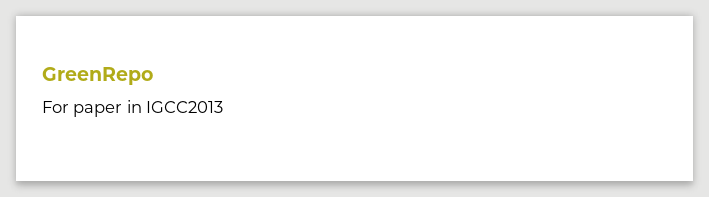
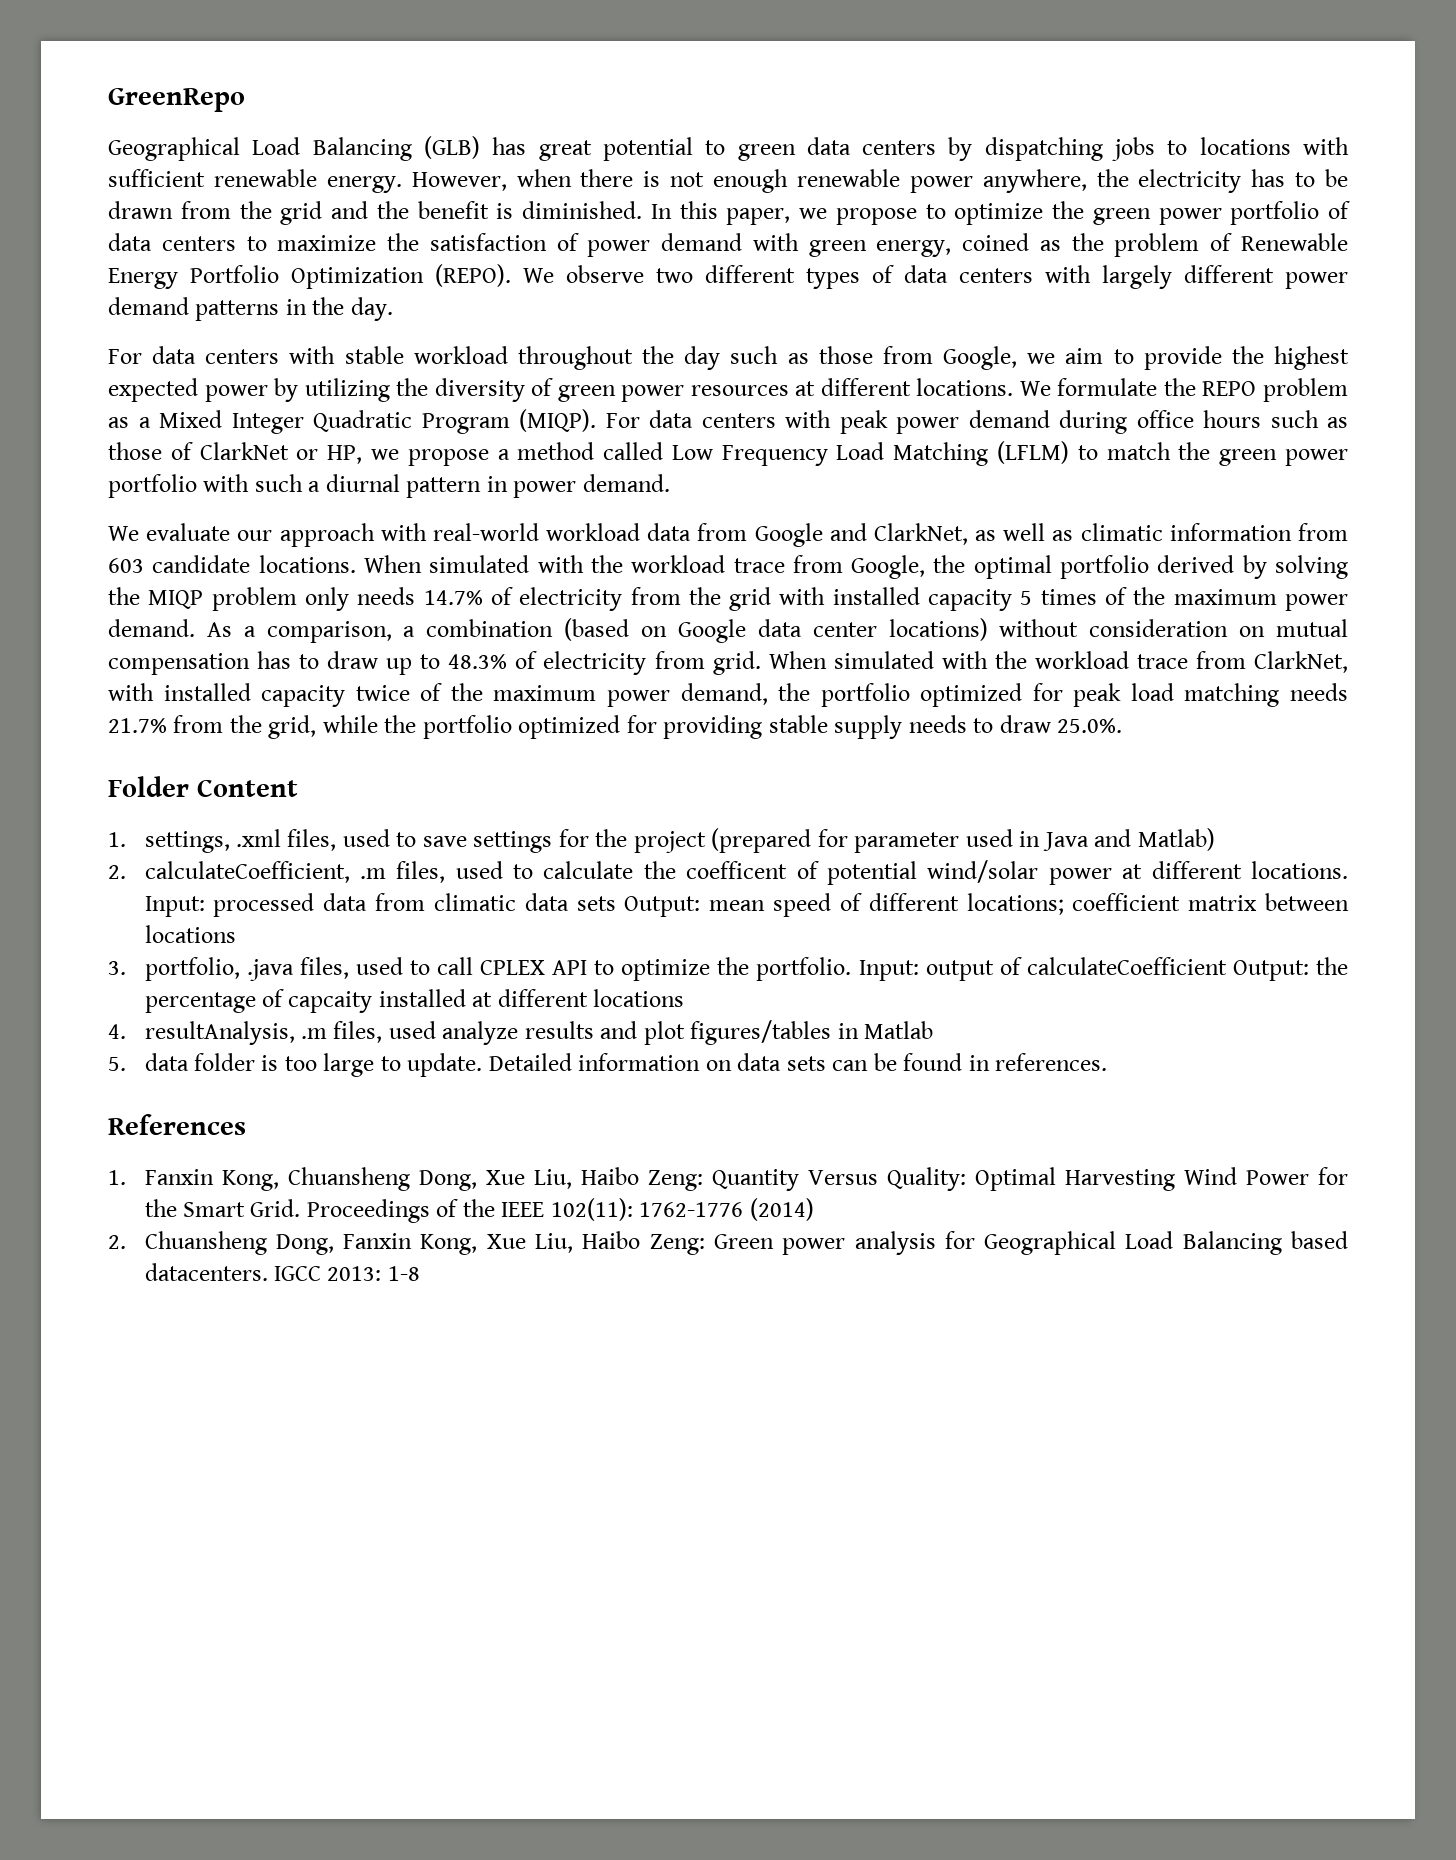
- For paper in IGCC2013
+ Geographical Load Balancing (GLB) has great potential to green data centers by dispatching jobs to locations with sufficient renewable energy. However, when there is not enough renewable power anywhere, the electricity has to be drawn from the grid and the benefit is diminished. In this paper, we propose to optimize the green power portfolio of data centers to maximize the satisfaction of power demand with green energy, coined as the problem of Renewable Energy Portfolio Optimization (REPO). We observe two different types of data centers with largely different power demand patterns in the day.
+ For data centers with stable workload throughout the day such as those from Google, we aim to provide the highest expected power by utilizing the diversity of green power resources at different locations. We formulate the REPO problem as a Mixed Integer Quadratic Program (MIQP). For data centers with peak power demand during office hours such as those of ClarkNet or HP, we propose a method called Low Frequency Load Matching (LFLM) to match the green power portfolio with such a diurnal pattern in power demand.
+ We evaluate our approach with real-world workload data from Google and ClarkNet, as well as climatic information from 603 candidate locations. When simulated with the workload trace from Google, the optimal portfolio derived by solving the MIQP problem only needs 14.7% of electricity from the grid with installed capacity 5 times of the maximum power demand. As a comparison, a combination (based on Google data center locations) without consideration on mutual compensation has to draw up to 48.3% of electricity from grid. When simulated with the workload trace from ClarkNet, with installed capacity twice of the maximum power demand, the portfolio optimized for peak load matching needs 21.7% from the grid, while the portfolio optimized for providing stable supply needs to draw 25.0%.
+ Folder Content
+ 1. settings, .xml files, used to save settings for the project (prepared for parameter used in Java and Matlab)
+ 2. calculateCoefficient, .m files, used to calculate the coefficent of potential wind/solar power at different locations. Input: processed data from climatic data sets Output: mean speed of different locations; coefficient matrix between locations
+ 3. portfolio, .java files, used to call CPLEX API to optimize the portfolio. Input: output of calculateCoefficient Output: the percentage of capcaity installed at different locations
+ 4. resultAnalysis, .m files, used analyze results and plot figures/tables in Matlab
+ 5. data folder is too large to update. Detailed information on data sets can be found in references.
+ References
+ 1. Fanxin Kong, Chuansheng Dong, Xue Liu, Haibo Zeng: Quantity Versus Quality: Optimal Harvesting Wind Power for the Smart Grid. Proceedings of the IEEE 102(11): 1762-1776 (2014)
+ 2. Chuansheng Dong, Fanxin Kong, Xue Liu, Haibo Zeng: Green power analysis for Geographical Load Balancing based datacenters. IGCC 2013: 1-8

